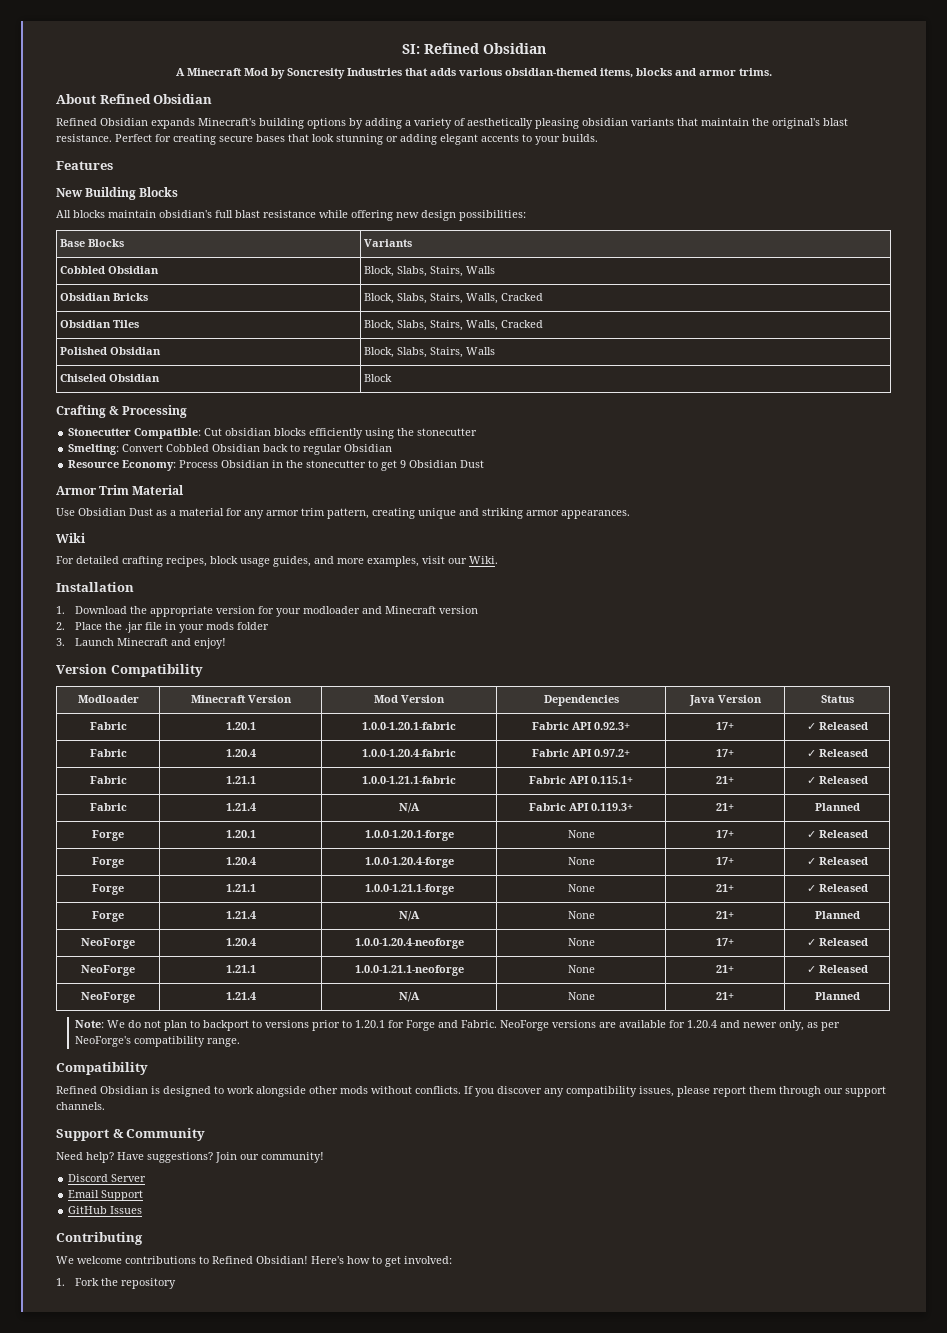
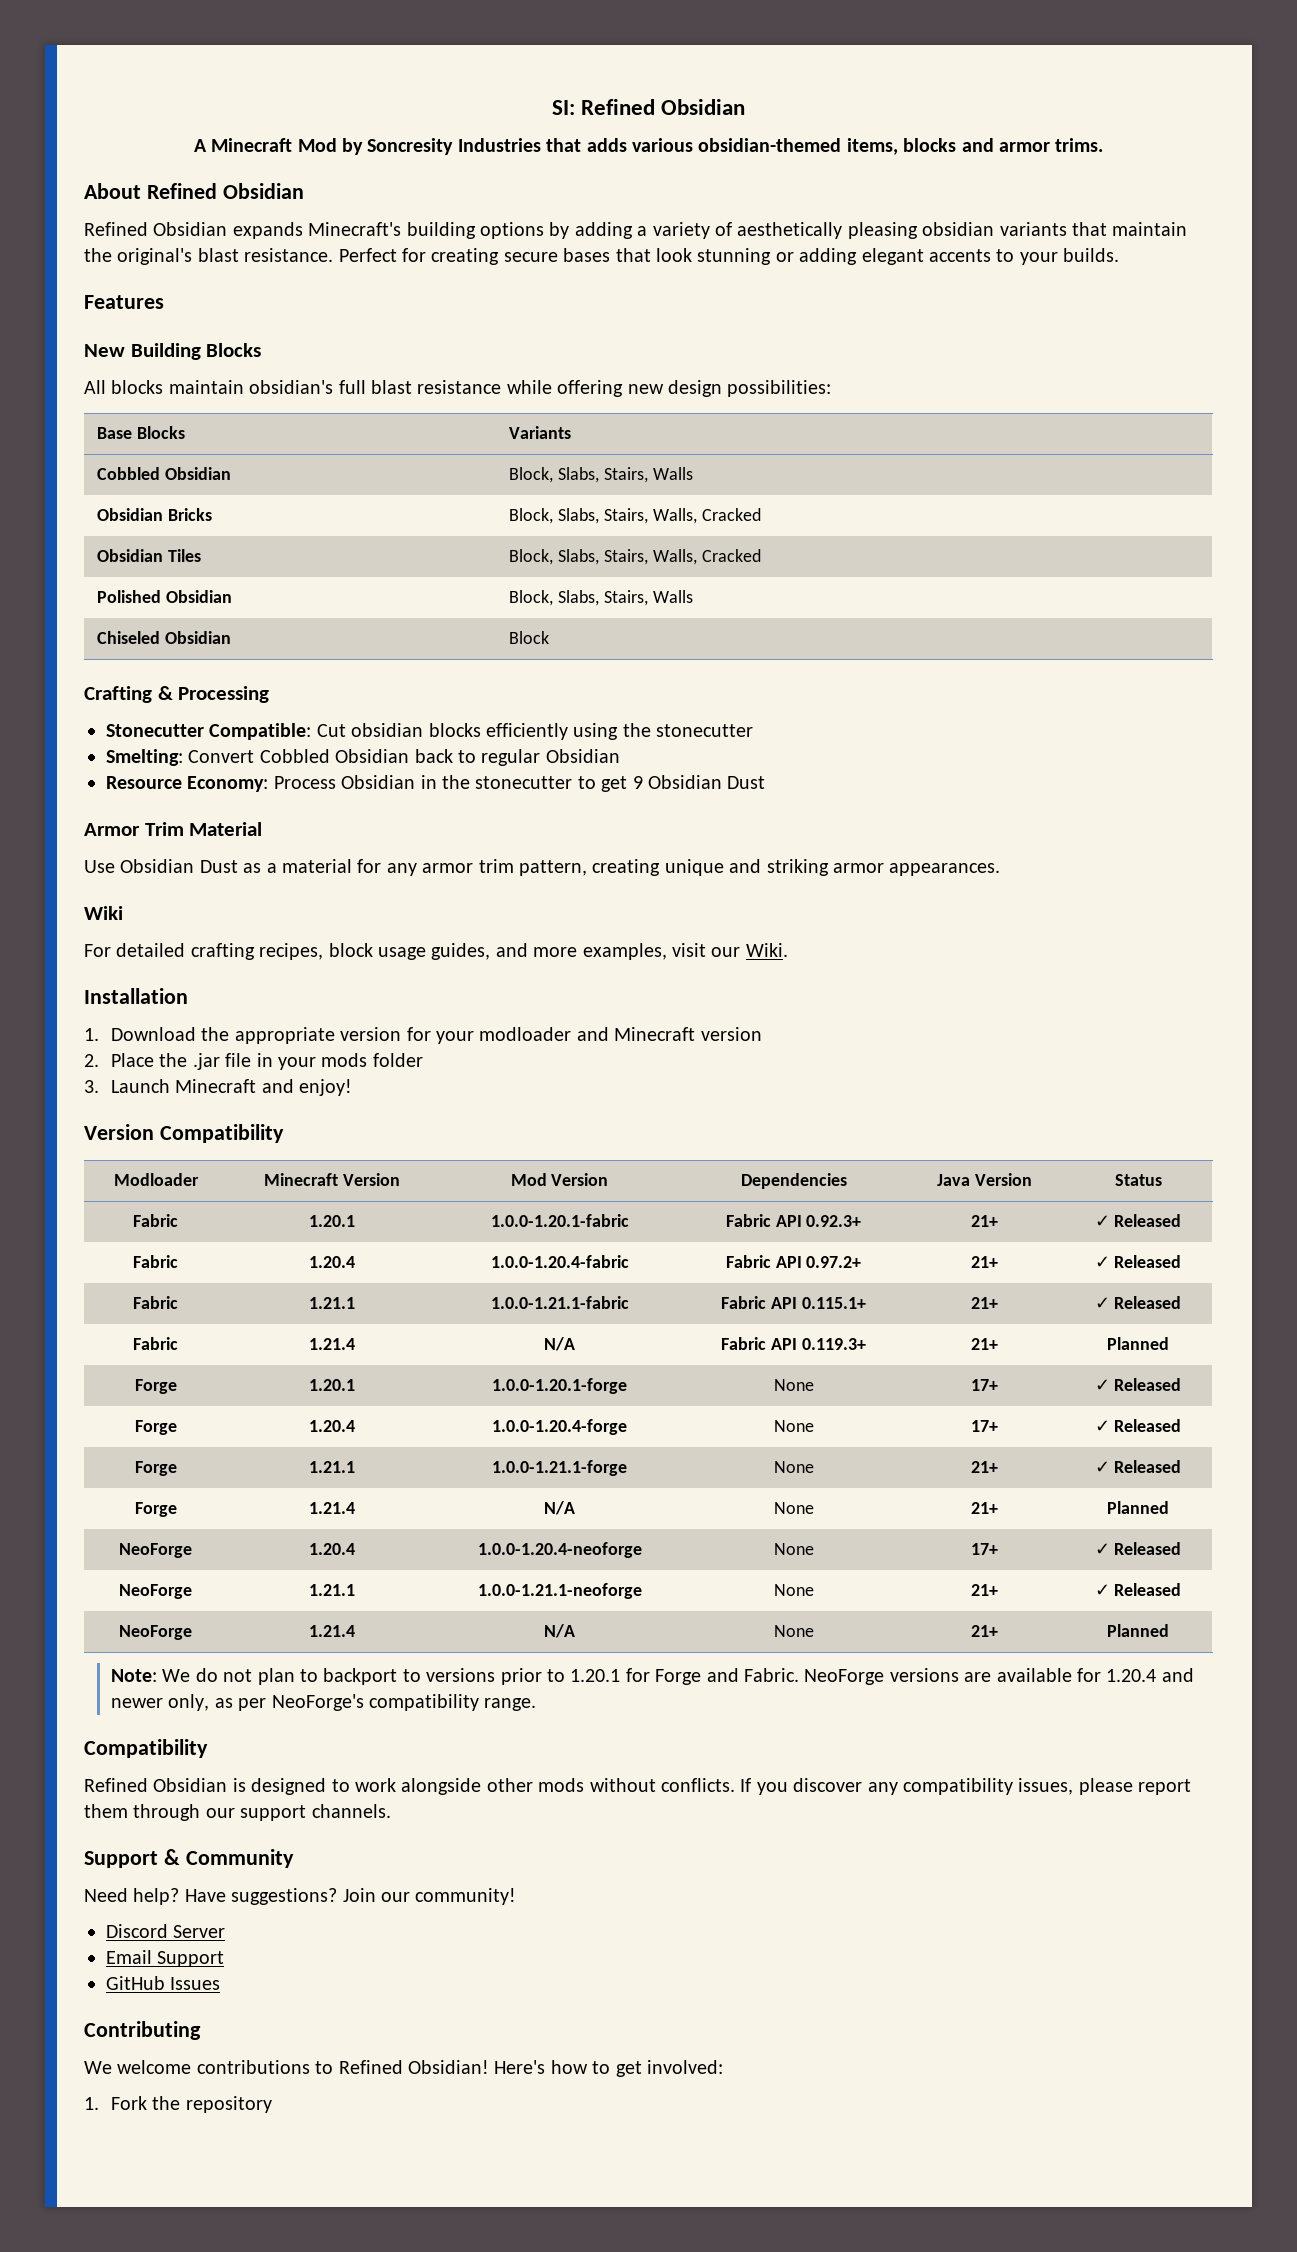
- Fabric | 1.20.1 | 1.0.0-1.20.1-fabric | Fabric API 0.92.3+ | 17+ | ✓ Released
+ Fabric | 1.20.1 | 1.0.0-1.20.1-fabric | Fabric API 0.92.3+ | 21+ | ✓ Released
- Fabric | 1.20.4 | 1.0.0-1.20.4-fabric | Fabric API 0.97.2+ | 17+ | ✓ Released
+ Fabric | 1.20.4 | 1.0.0-1.20.4-fabric | Fabric API 0.97.2+ | 21+ | ✓ Released

